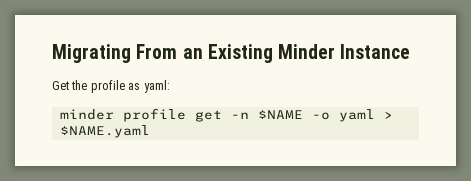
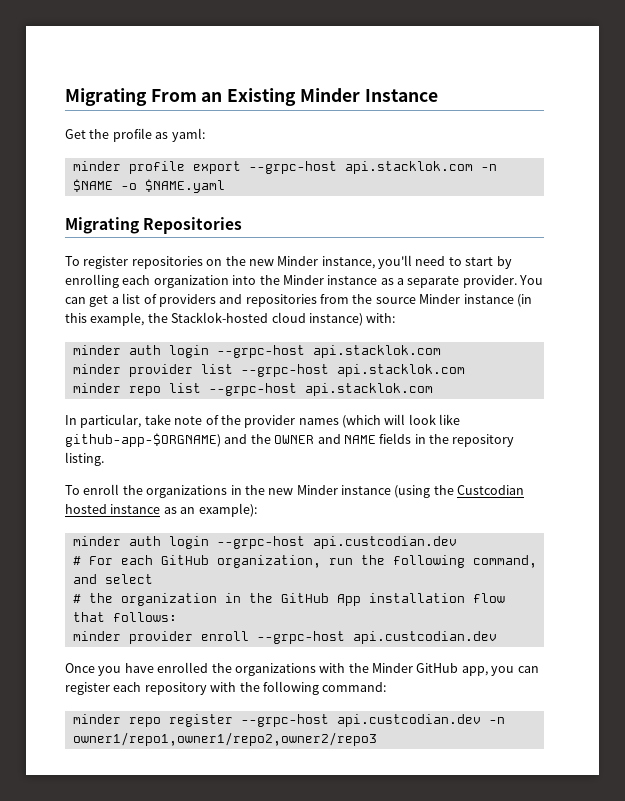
- minder profile get -n $NAME -o yaml > $NAME.yaml
+ minder profile export --grpc-host api.stacklok.com -n $NAME -o $NAME.yaml
+ Migrating Repositories
+ To register repositories on the new Minder instance, you'll need to start by enrolling each organization into the Minder instance as a separate provider. You can get a list of providers and repositories from the source Minder instance (in this example, the Stacklok-hosted cloud instance) with:
+ minder auth login --grpc-host api.stacklok.com
+ minder provider list --grpc-host api.stacklok.com
+ minder repo list --grpc-host api.stacklok.com
+ In particular, take note of the provider names (which will look like github-app-$ORGNAME) and the OWNER and NAME fields in the repository listing.
+ To enroll the organizations in the new Minder instance (using the Custcodian hosted instance as an example):
+ minder auth login --grpc-host api.custcodian.dev
+ # For each GitHub organization, run the following command, and select
+ # the organization in the GitHub App installation flow that follows:
+ minder provider enroll --grpc-host api.custcodian.dev
+ Once you have enrolled the organizations with the Minder GitHub app, you can register each repository with the following command:
+ minder repo register --grpc-host api.custcodian.dev -n owner1/repo1,owner1/repo2,owner2/repo3

